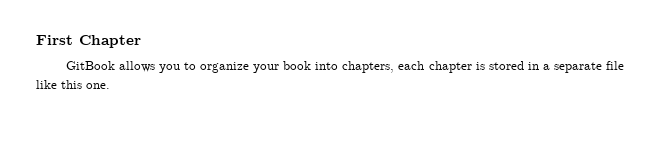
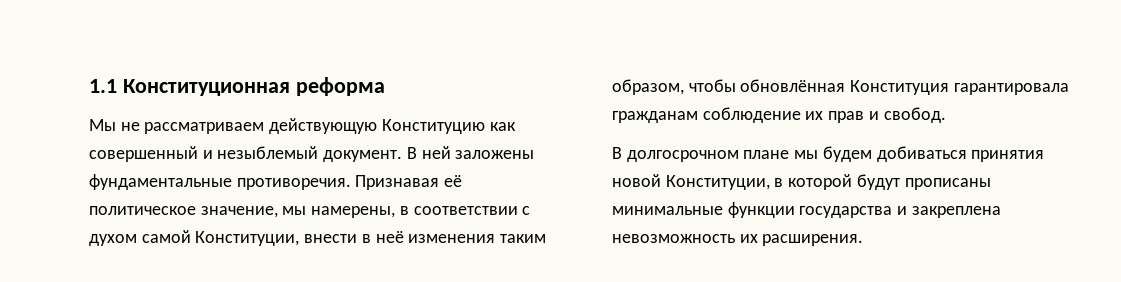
- First Chapter
- GitBook allows you to organize your book into chapters, each chapter is stored in a separate file like this one.
+ 1.1 Конституционная реформа
+ Мы не рассматриваем действующую Конституцию как совершенный и незыблемый документ. В ней заложены фундаментальные противоречия. Признавая её политическое значение, мы намерены, в соответствии с духом самой Конституции, внести в неё изменения таким образом, чтобы обновлённая Конституция гарантировала гражданам соблюдение их прав и свобод.
+ В долгосрочном плане мы будем добиваться принятия новой Конституции, в которой будут прописаны минимальные функции государства и закреплена невозможность их расширения.

